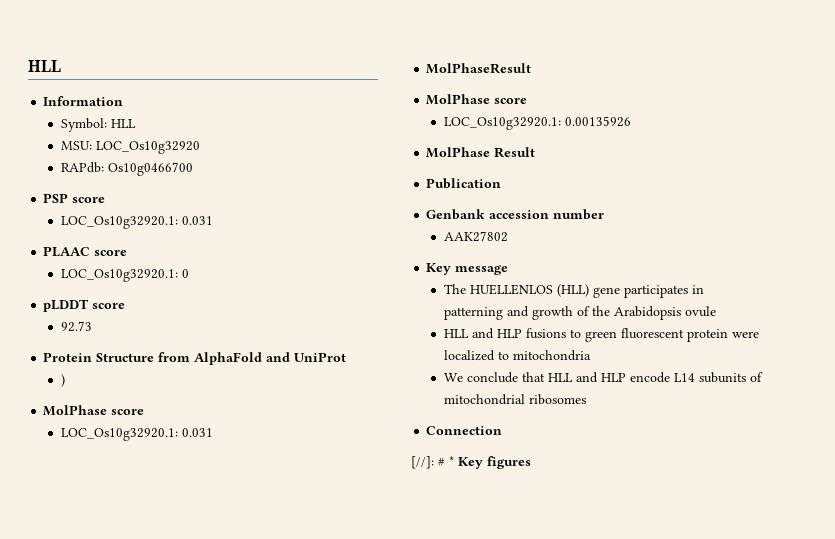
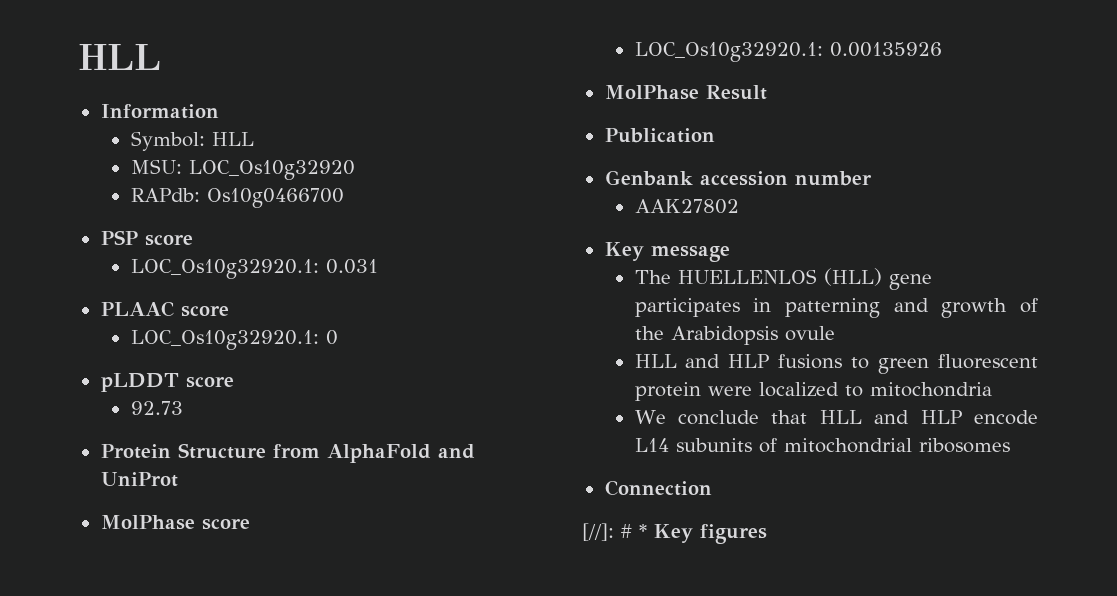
- )
- MolPhase score
- LOC_Os10g32920.1: 0.031
- MolPhaseResult

